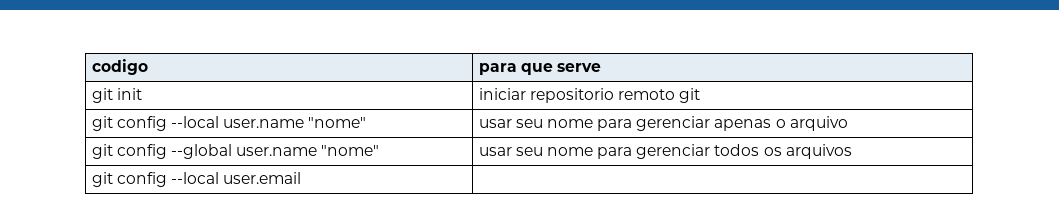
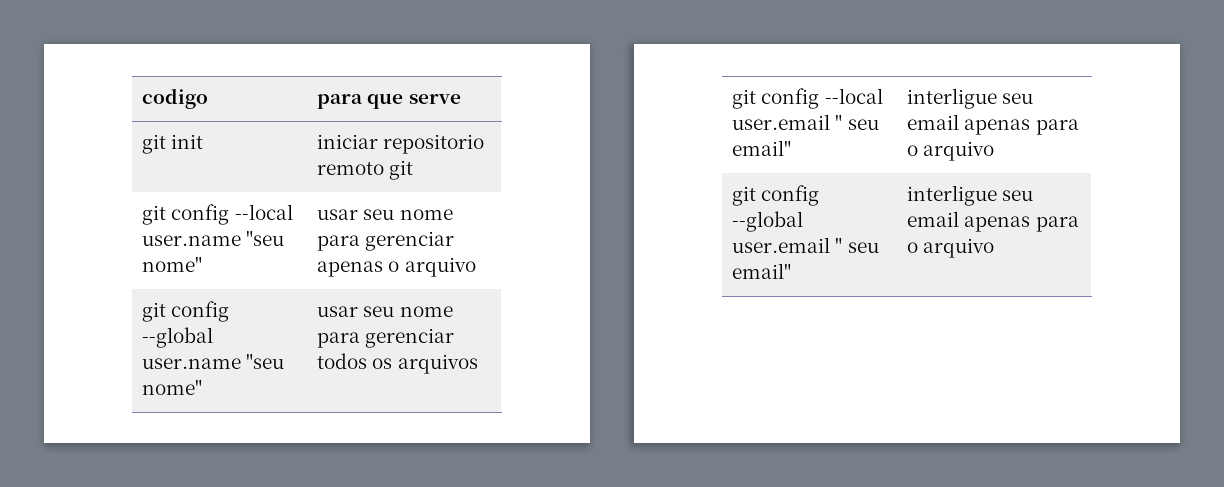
- git config --local user.name "nome" | usar seu nome para gerenciar apenas o arquivo
+ git config --local user.name "seu nome" | usar seu nome para gerenciar apenas o arquivo
- git config --global user.name "nome" | usar seu nome para gerenciar todos os arquivos
+ git config --global user.name "seu nome" | usar seu nome para gerenciar todos os arquivos
- git config --local user.email |
+ git config --local user.email " seu email" | interligue seu email apenas para o arquivo
+ git config --global user.email " seu email" | interligue seu email apenas para o arquivo

